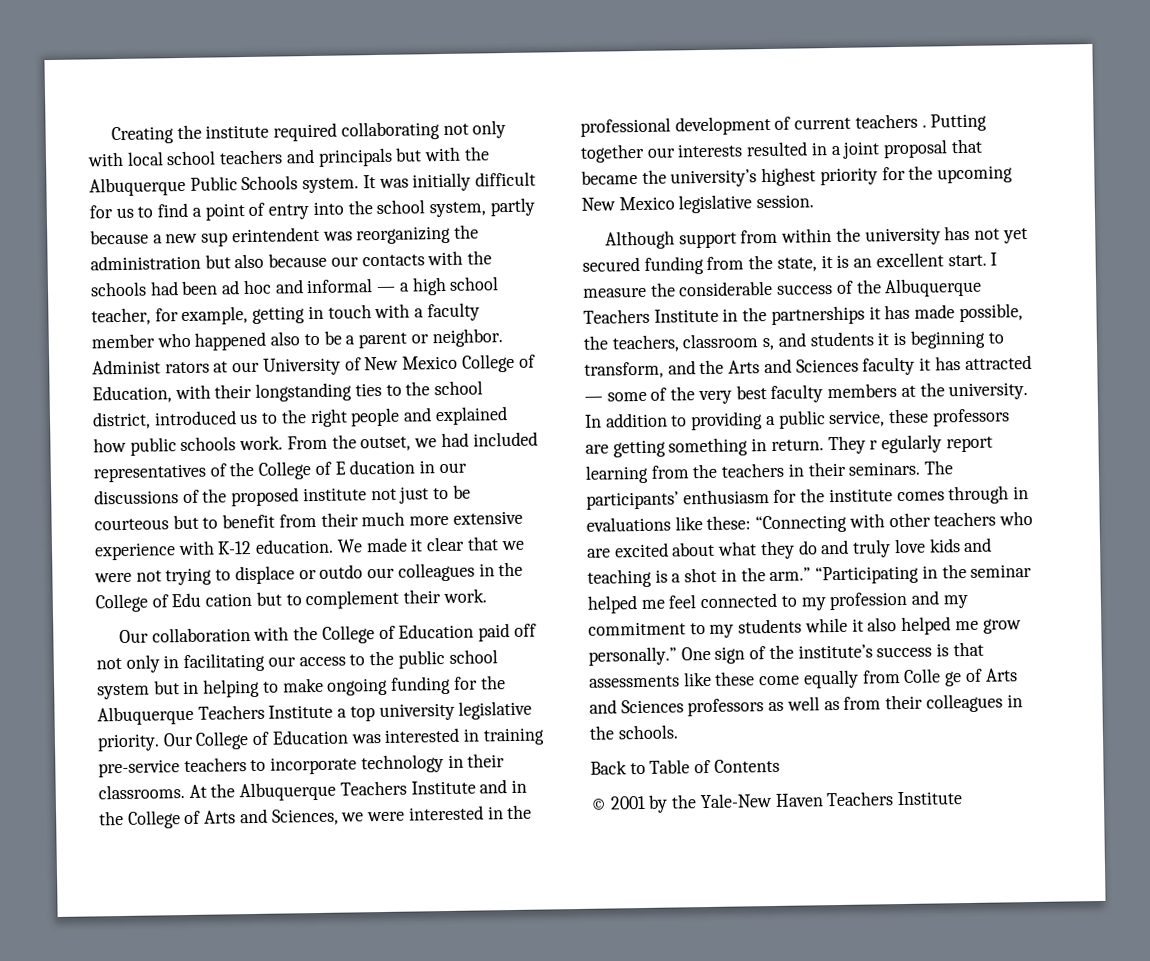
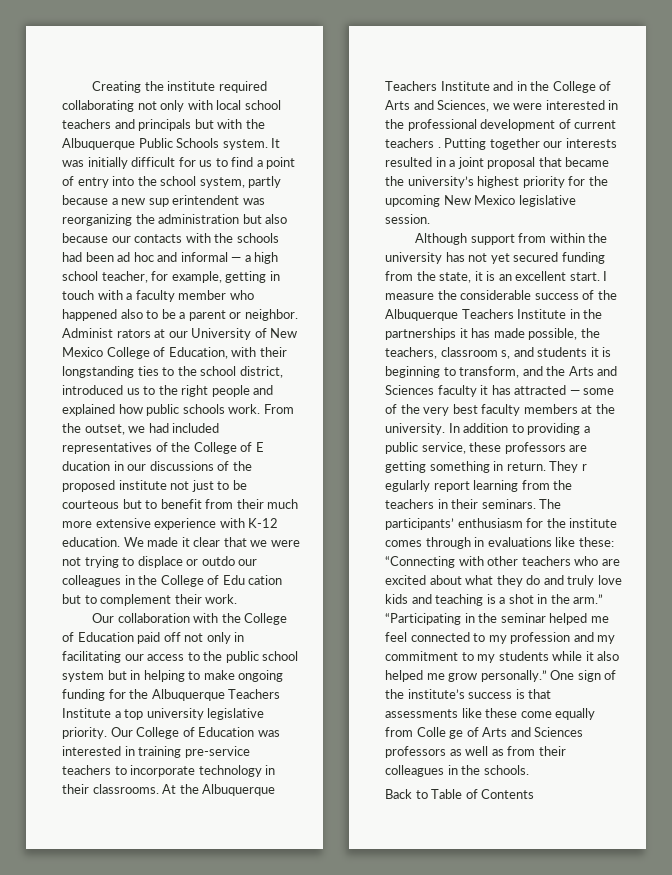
- © 2001 by the Yale-New Haven Teachers Institute

